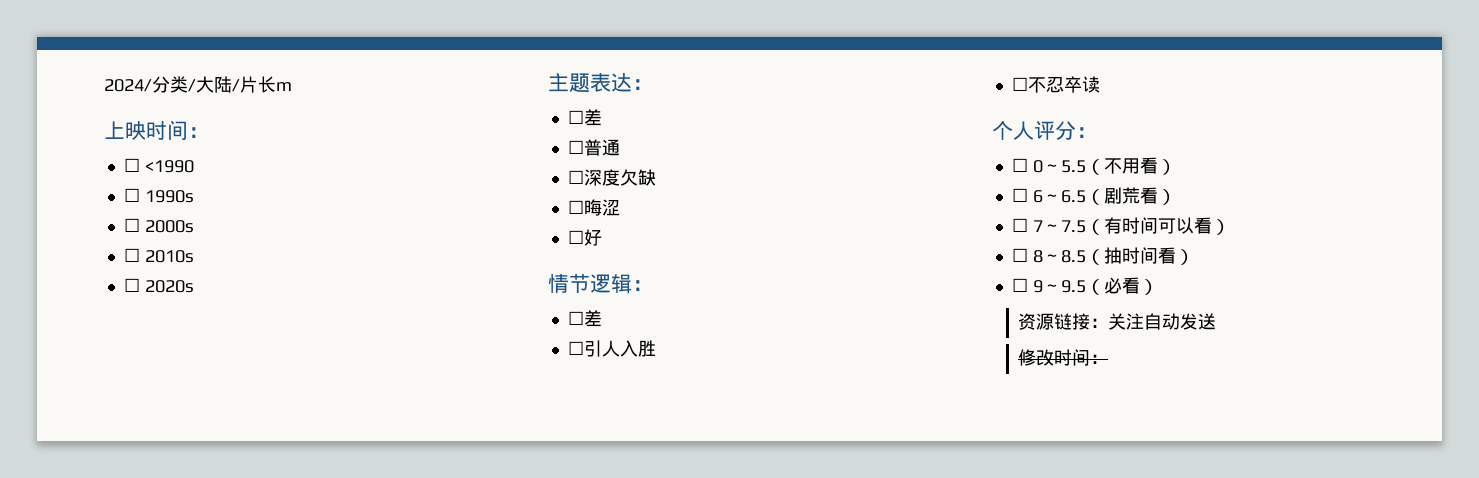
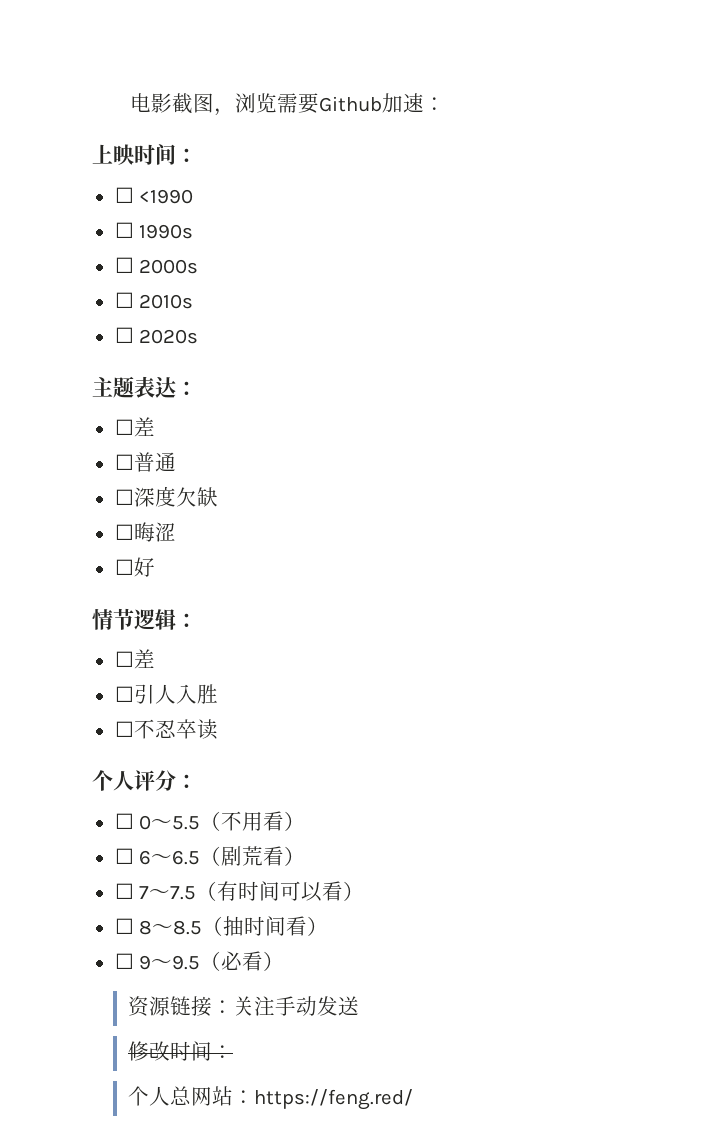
- 2024/分类/大陆/片长m
+ 电影截图，浏览需要Github加速：
- 资源链接：关注自动发送
+ 资源链接：关注手动发送
+ 个人总网站：https://feng.red/

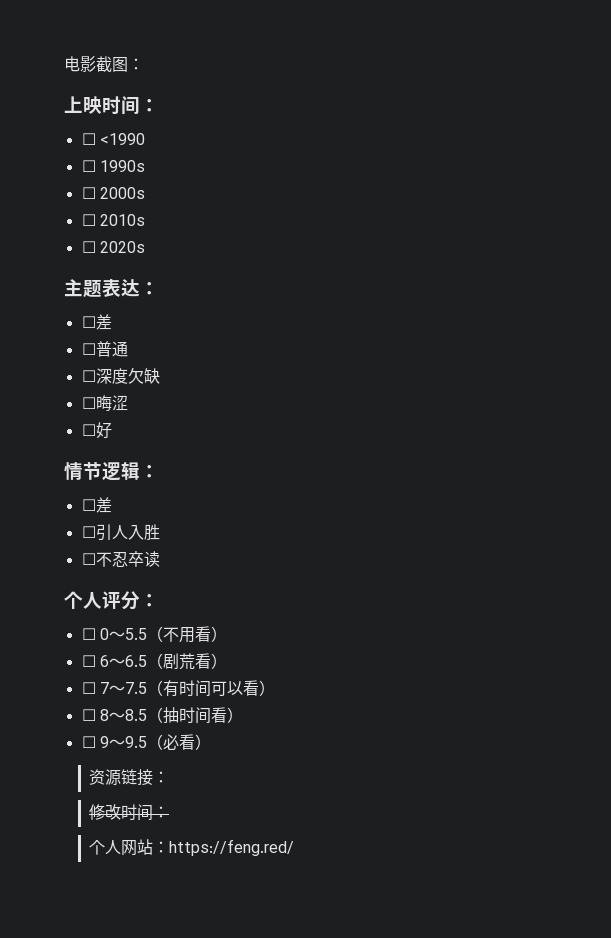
- 电影截图，浏览需要Github加速：
+ 电影截图：
- 资源链接：关注手动发送
+ 资源链接：
- 个人总网站：https://feng.red/
+ 个人网站：https://feng.red/

